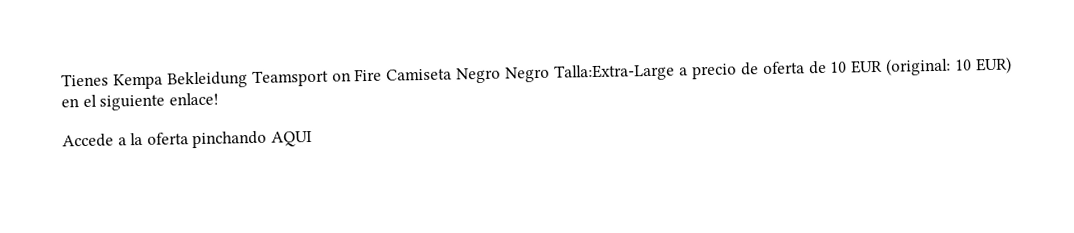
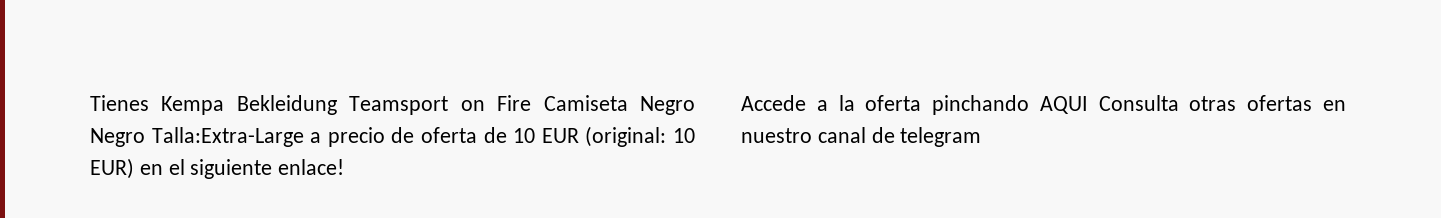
- Accede a la oferta pinchando AQUI
+ Accede a la oferta pinchando AQUI Consulta otras ofertas en nuestro canal de telegram

